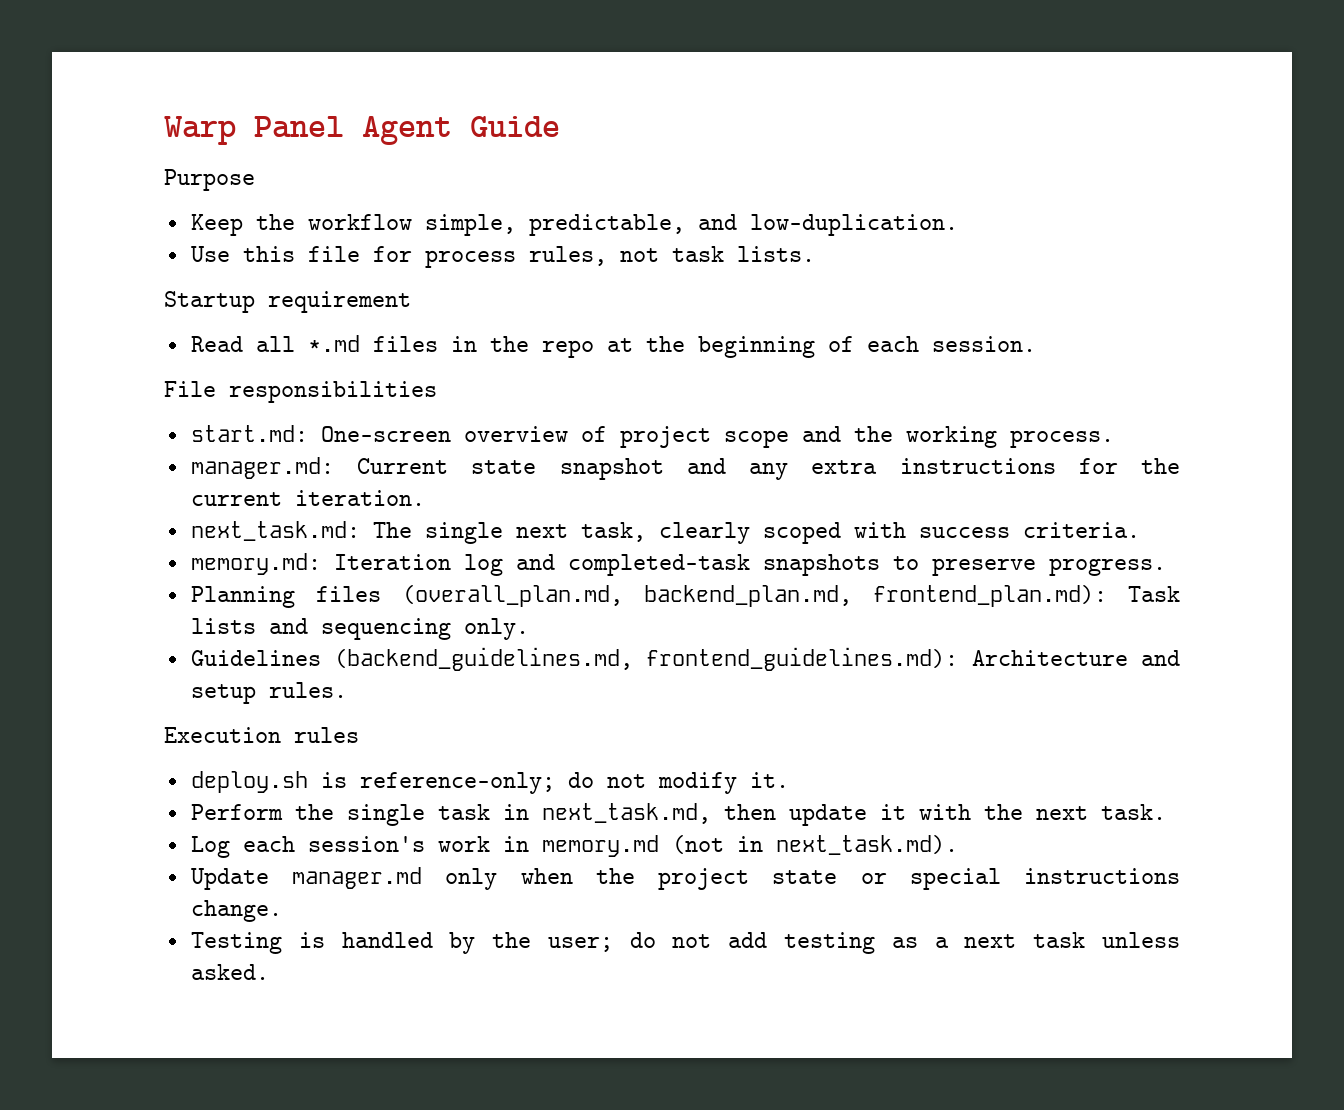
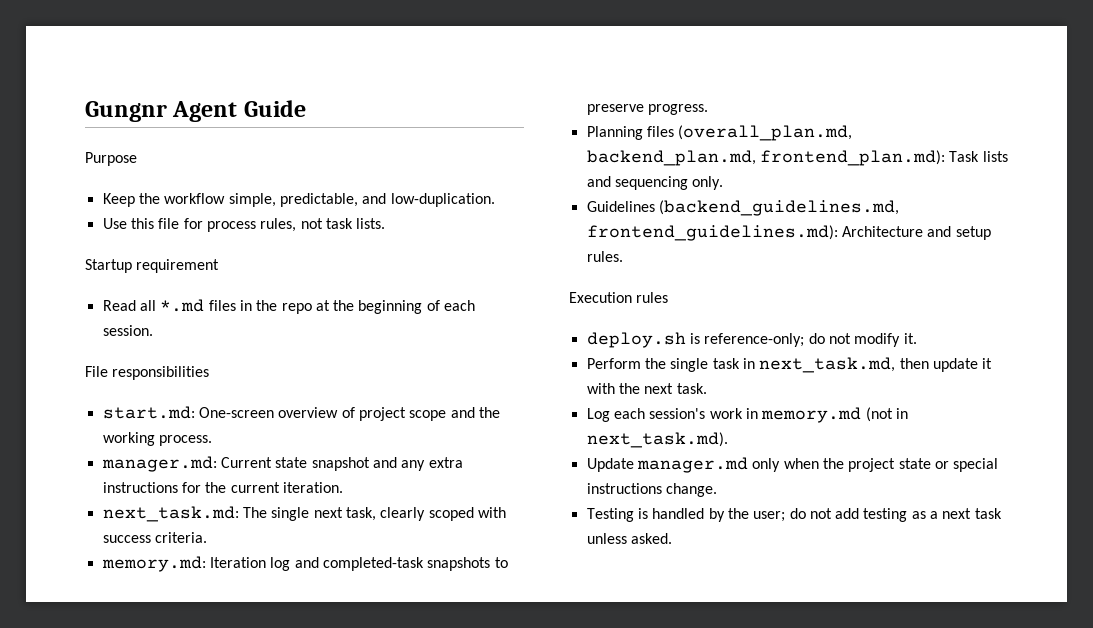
- Warp Panel Agent Guide
+ Gungnr Agent Guide

